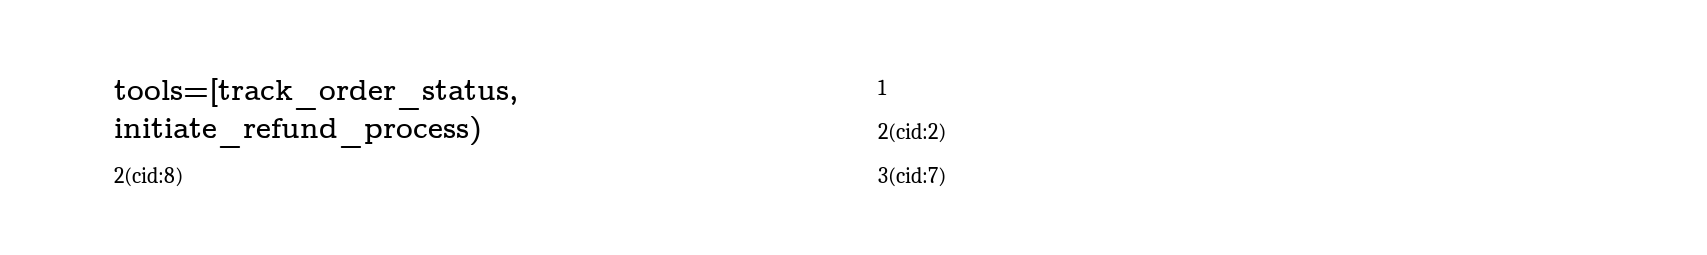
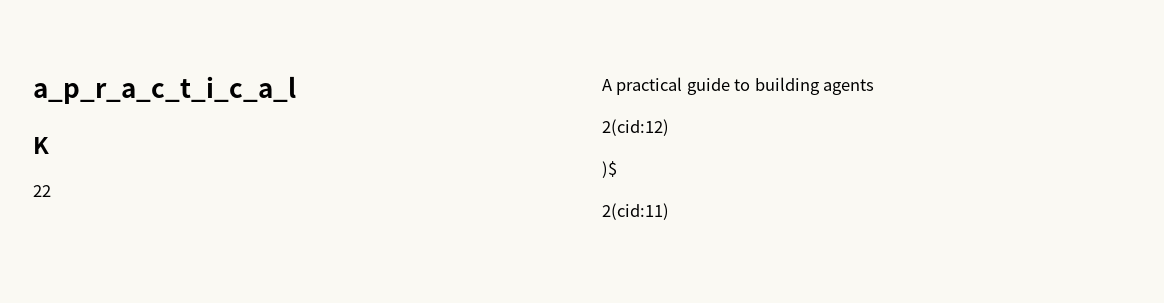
- tools=[track_order_status, initiate_refund_process)
- 2(cid:8)
- 1
- 2(cid:2)
- 3(cid:7)
+ a_p_r_a_c_t_i_c_a_l
+ K
+ 22
+ A practical guide to building agents
+ 2(cid:12)
+ )$
+ 2(cid:11)

